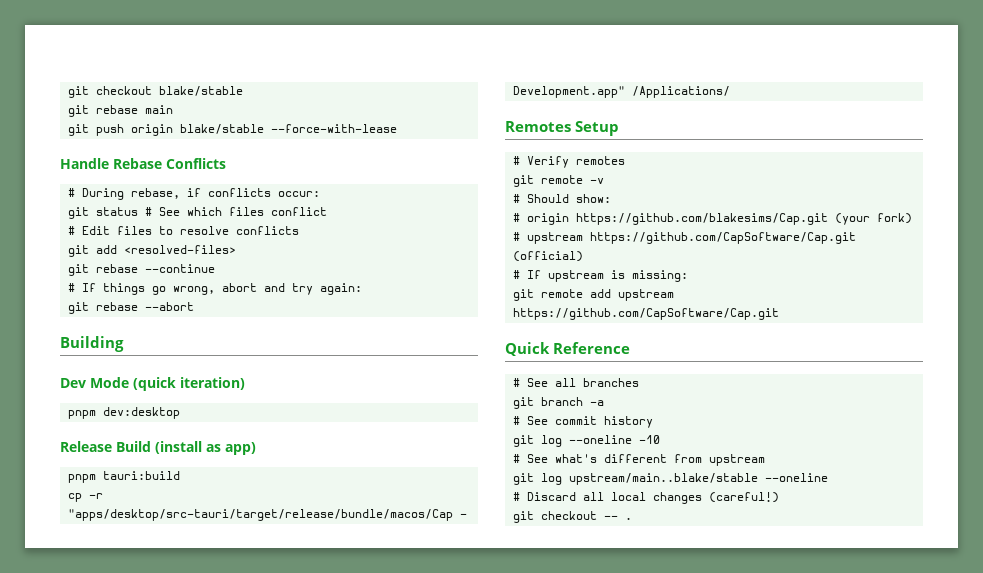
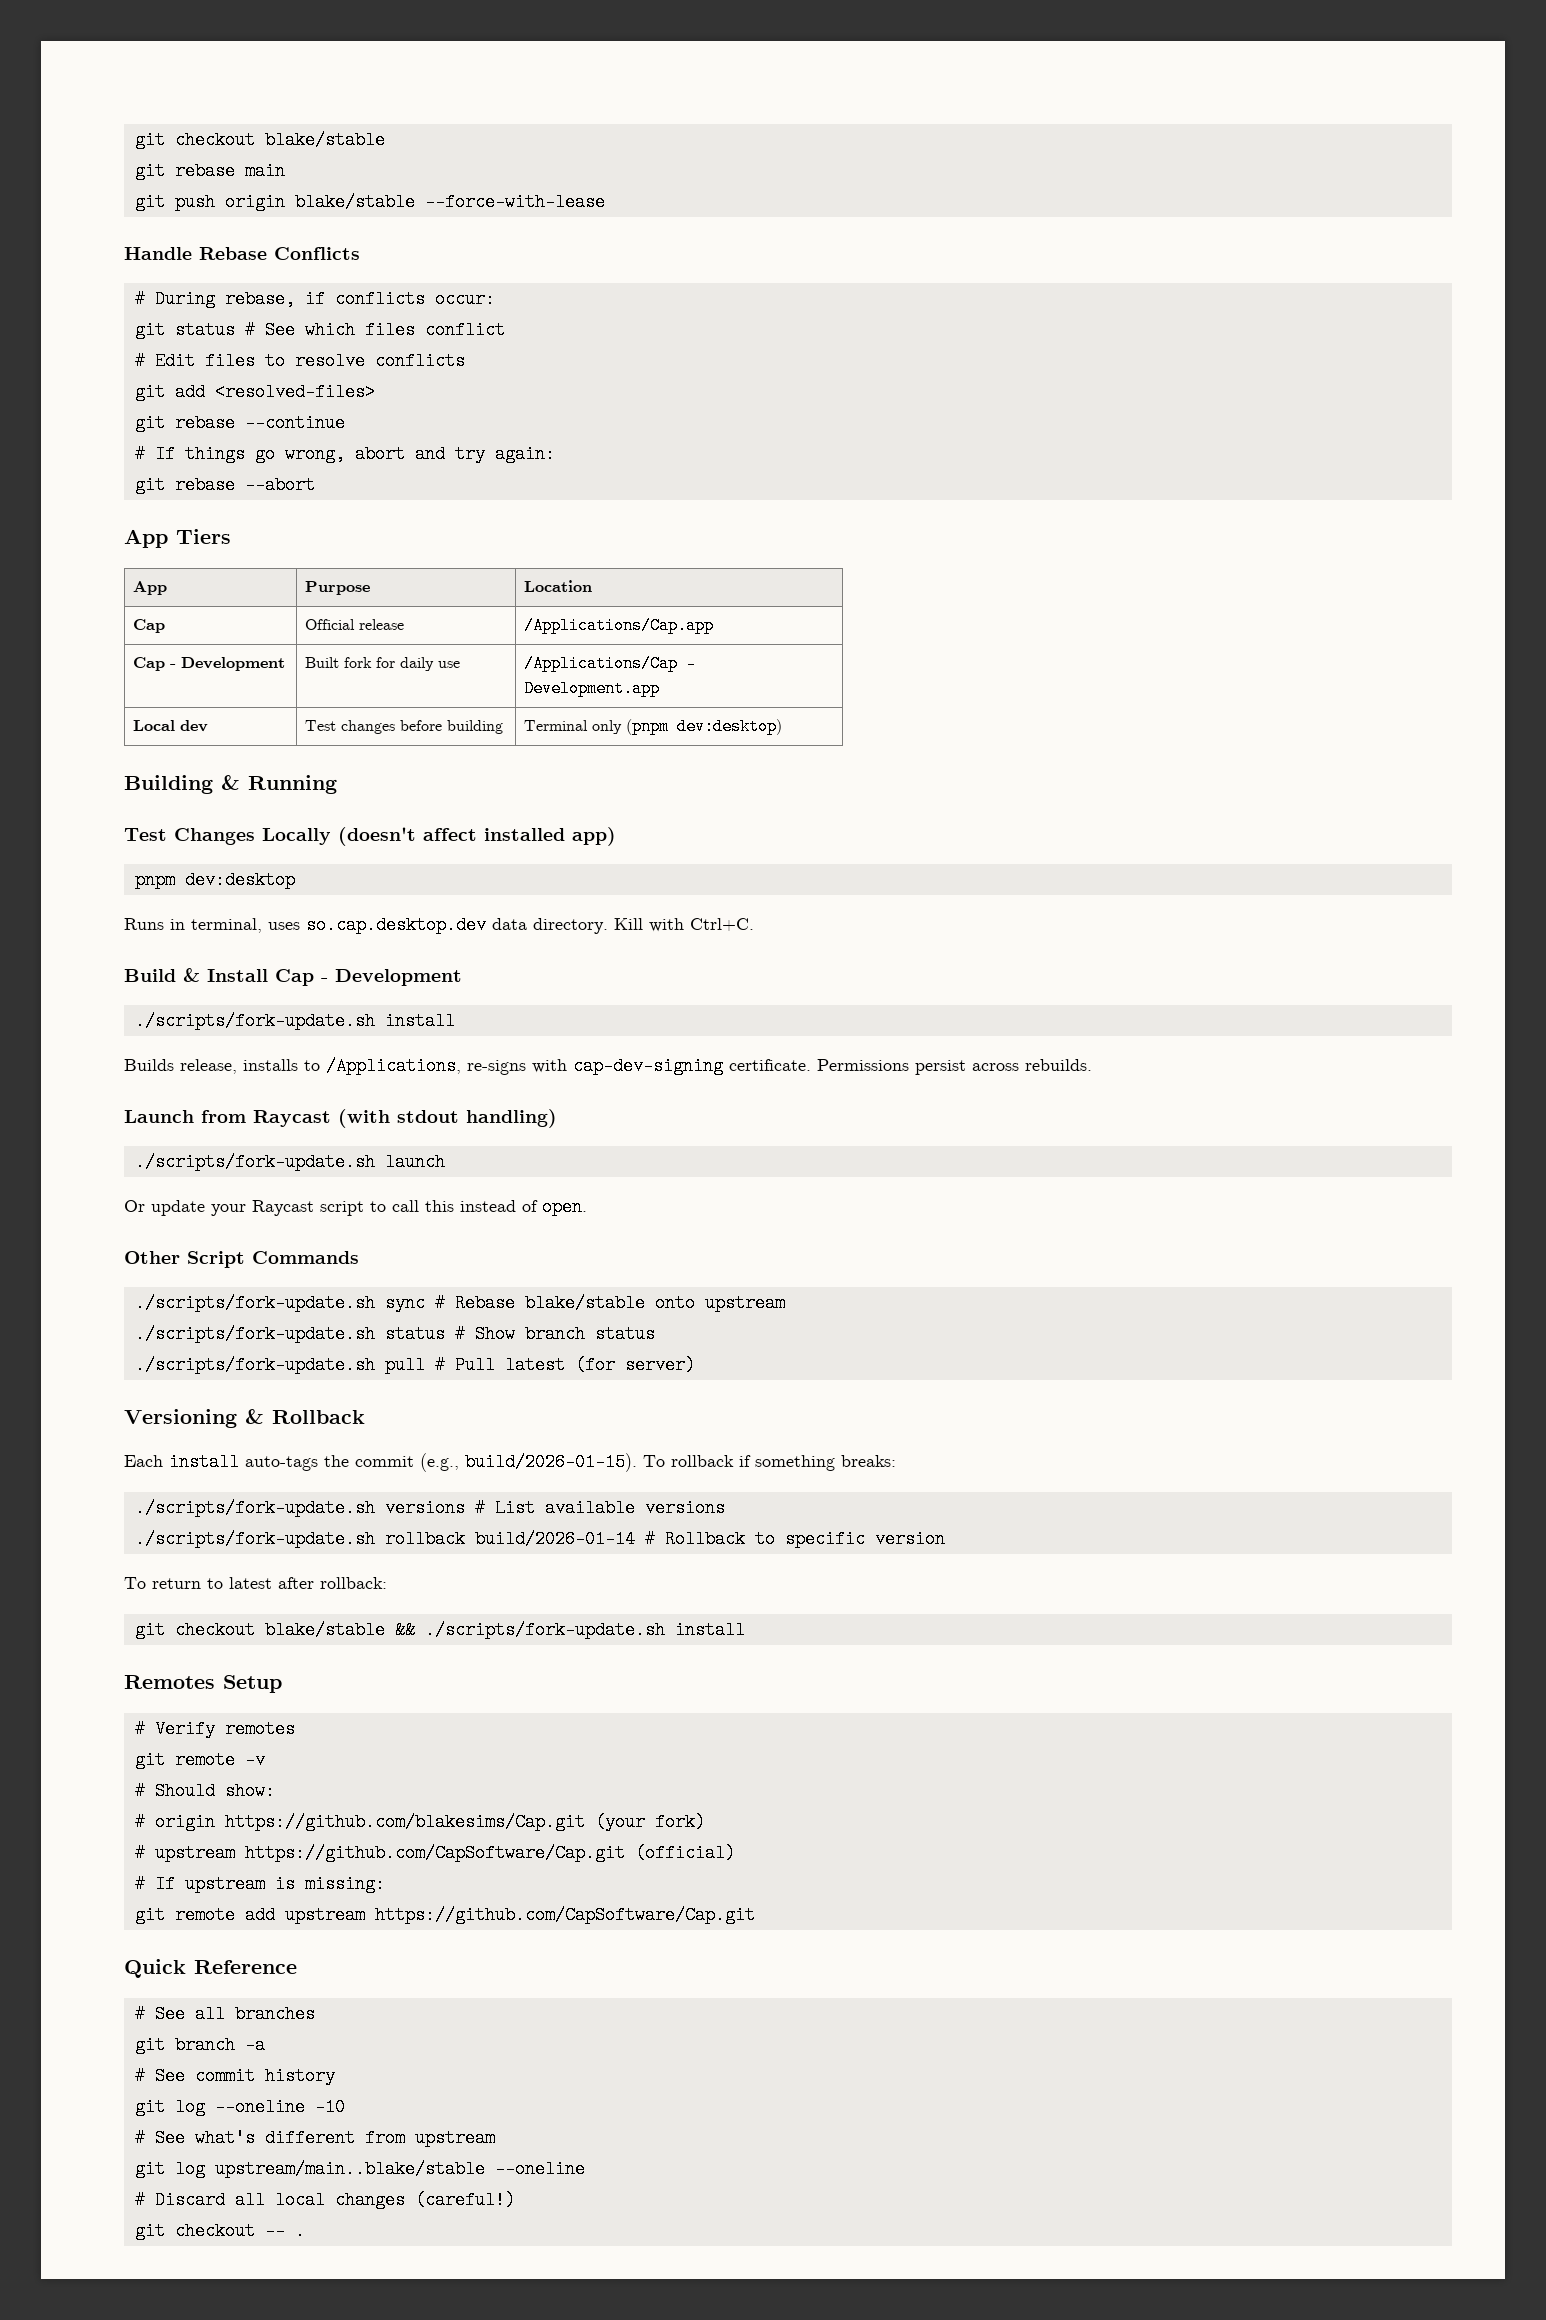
- Building
- Dev Mode (quick iteration)
+ App Tiers
+ App | Purpose | Location
+ Cap | Official release | /Applications/Cap.app
+ Cap - Development | Built fork for daily use | /Applications/Cap - Development.app
+ Local dev | Test changes before building | Terminal only (pnpm dev:desktop)
+ Building & Running
+ Test Changes Locally (doesn't affect installed app)
  pnpm dev:desktop
- Release Build (install as app)
- pnpm tauri:build
- cp -r "apps/desktop/src-tauri/target/release/bundle/macos/Cap - Development.app" /Applications/
+ Runs in terminal, uses so.cap.desktop.dev data directory. Kill with Ctrl+C.
+ Build & Install Cap - Development
+ ./scripts/fork-update.sh install
+ Builds release, installs to /Applications, re-signs with cap-dev-signing certificate. Permissions persist across rebuilds.
+ Launch from Raycast (with stdout handling)
+ ./scripts/fork-update.sh launch
+ Or update your Raycast script to call this instead of open.
+ Other Script Commands
+ ./scripts/fork-update.sh sync # Rebase blake/stable onto upstream
+ ./scripts/fork-update.sh status # Show branch status
+ ./scripts/fork-update.sh pull # Pull latest (for server)
+ Versioning & Rollback
+ Each install auto-tags the commit (e.g., build/2026-01-15). To rollback if something breaks:
+ ./scripts/fork-update.sh versions # List available versions
+ ./scripts/fork-update.sh rollback build/2026-01-14 # Rollback to specific version
+ To return to latest after rollback:
+ git checkout blake/stable && ./scripts/fork-update.sh install

